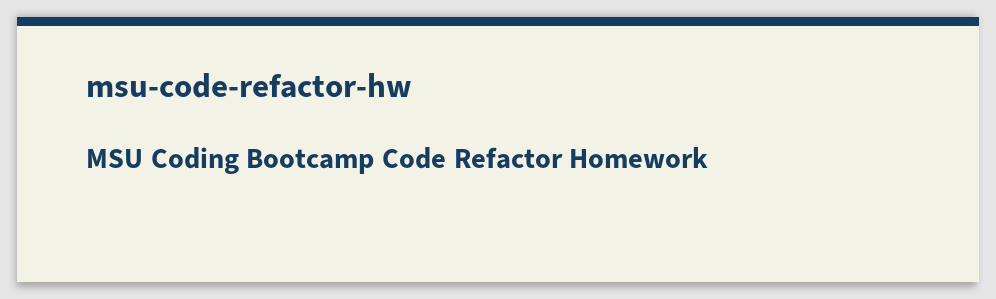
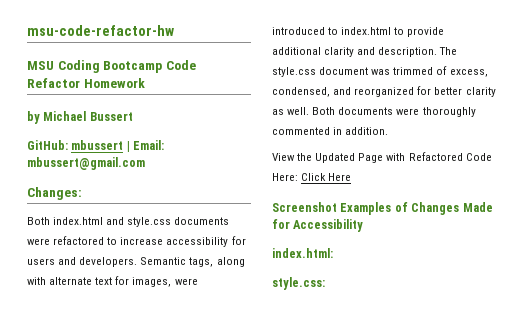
+ by Michael Bussert
+ GitHub: mbussert | Email: mbussert@gmail.com
+ Changes:
+ Both index.html and style.css documents were refactored to increase accessibility for users and developers. Semantic tags, along with alternate text for images, were introduced to index.html to provide additional clarity and description. The style.css document was trimmed of excess, condensed, and reorganized for better clarity as well. Both documents were thoroughly commented in addition.
+ View the Updated Page with Refactored Code Here: Click Here
+ Screenshot Examples of Changes Made for Accessibility
+ index.html:
+ style.css:

